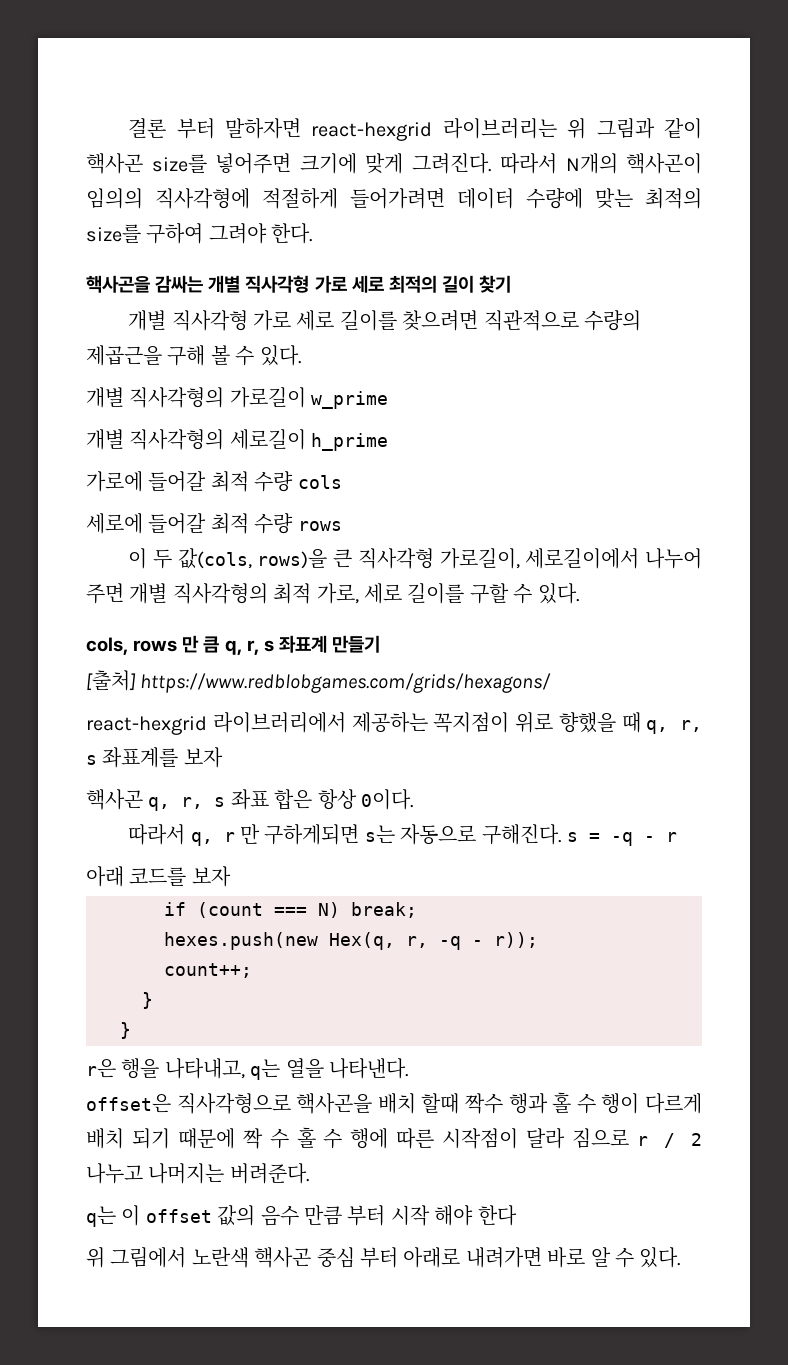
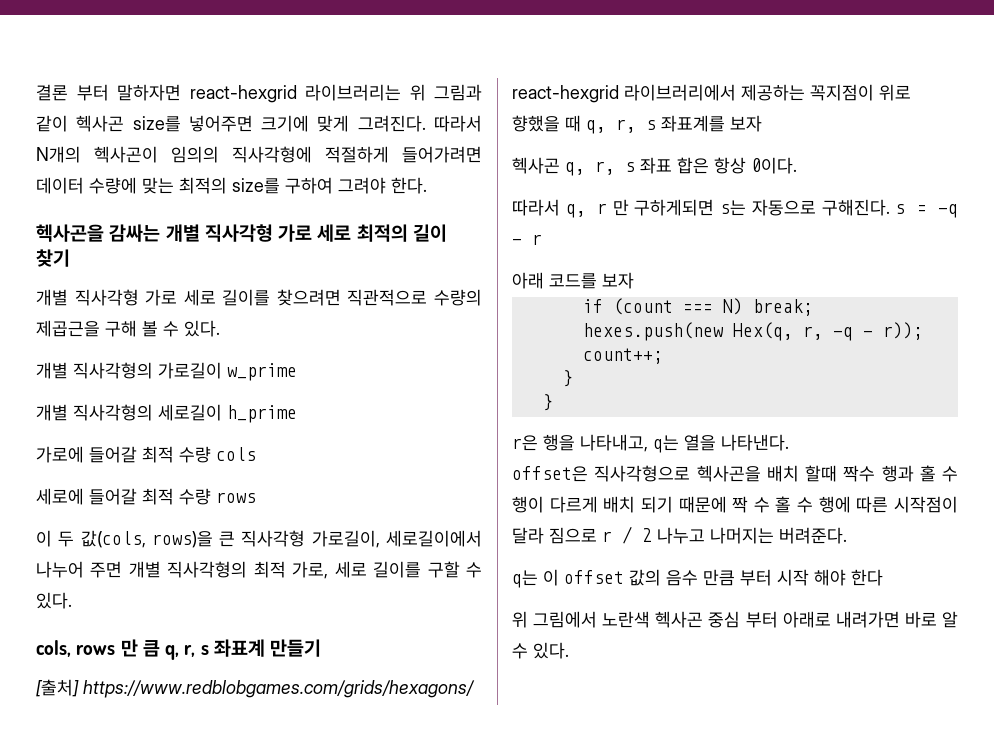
- 결론 부터 말하자면 react-hexgrid 라이브러리는 위 그림과 같이 핵사곤 size를 넣어주면 크기에 맞게 그려진다.
+ 결론 부터 말하자면 react-hexgrid 라이브러리는 위 그림과 같이 헥사곤 size를 넣어주면 크기에 맞게 그려진다.
- 따라서 N개의 핵사곤이 임의의 직사각형에 적절하게 들어가려면 데이터 수량에 맞는 최적의 size를 구하여 그려야 한다.
+ 따라서 N개의 헥사곤이 임의의 직사각형에 적절하게 들어가려면 데이터 수량에 맞는 최적의 size를 구하여 그려야 한다.
- 핵사곤을 감싸는 개별 직사각형 가로 세로 최적의 길이 찾기
+ 헥사곤을 감싸는 개별 직사각형 가로 세로 최적의 길이 찾기
- 핵사곤 q, r, s 좌표 합은 항상 0이다.
+ 헥사곤 q, r, s 좌표 합은 항상 0이다.
- offset은 직사각형으로 핵사곤을 배치 할때 짝수 행과 홀 수 행이 다르게 배치 되기 때문에 짝 수 홀 수 행에 따른 시작점이 달라 짐으로 r / 2 나누고 나머지는 버려준다.
+ offset은 직사각형으로 헥사곤을 배치 할때 짝수 행과 홀 수 행이 다르게 배치 되기 때문에 짝 수 홀 수 행에 따른 시작점이 달라 짐으로 r / 2 나누고 나머지는 버려준다.
- 위 그림에서 노란색 핵사곤 중심 부터 아래로 내려가면 바로 알 수 있다.
+ 위 그림에서 노란색 헥사곤 중심 부터 아래로 내려가면 바로 알 수 있다.

